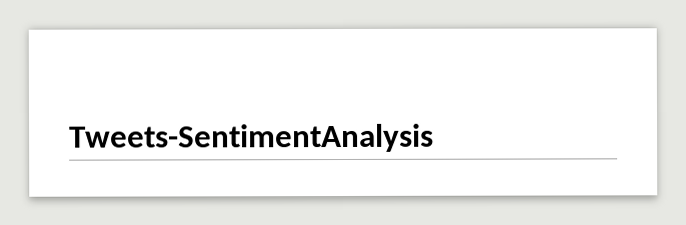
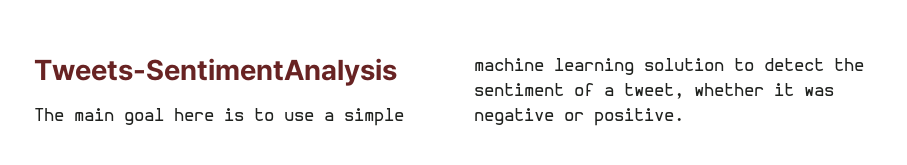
+ The main goal here is to use a simple machine learning solution to detect the sentiment of a tweet, whether it was negative or positive.

